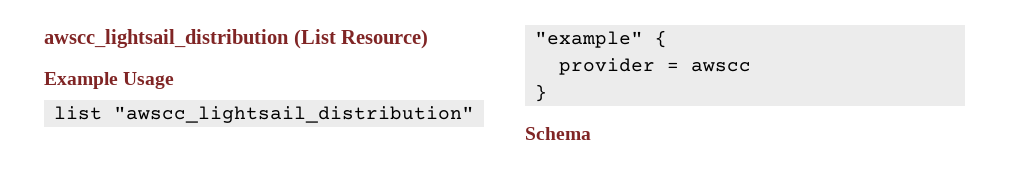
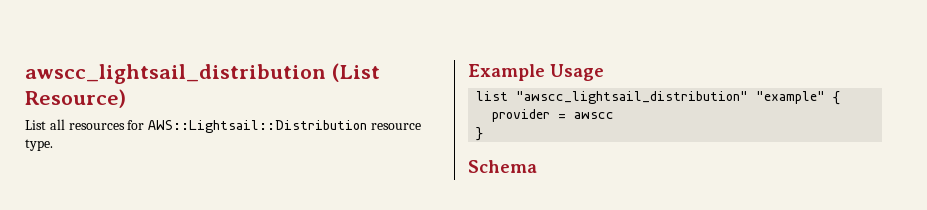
+ List all resources for AWS::Lightsail::Distribution resource type.

